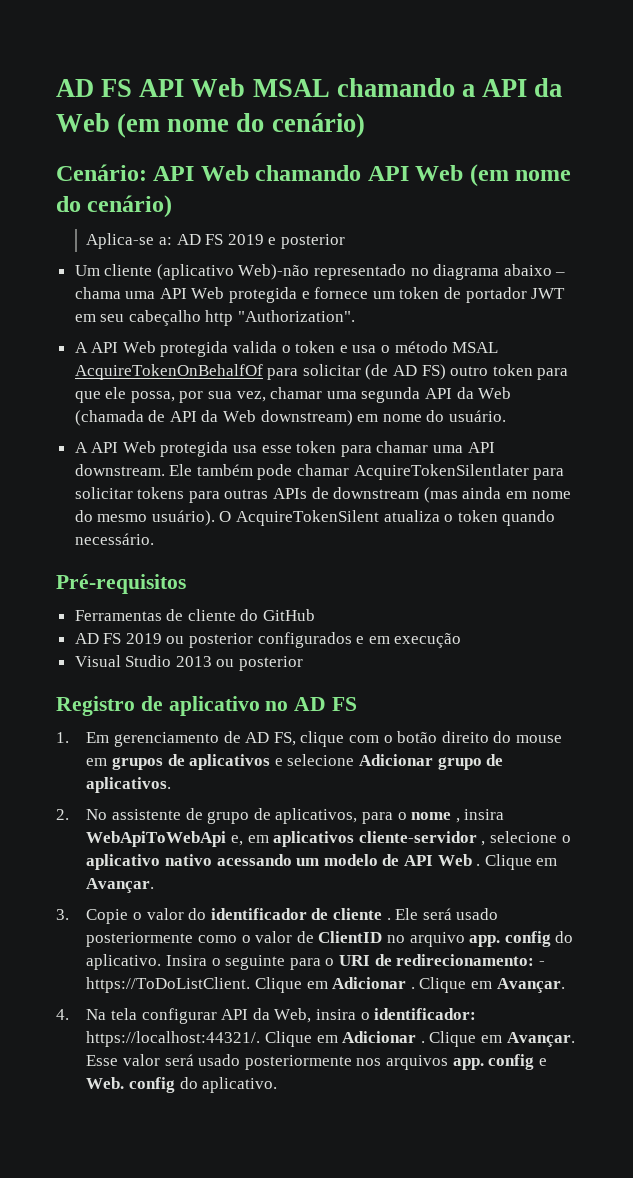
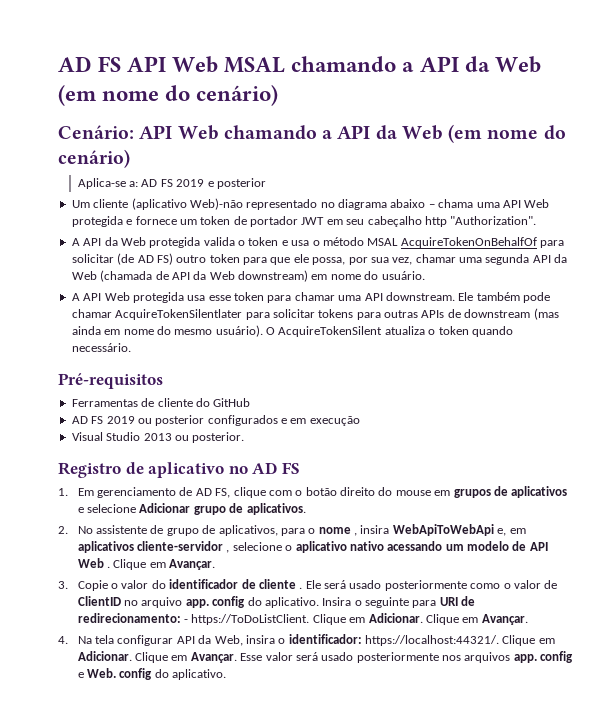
- Cenário: API Web chamando API Web (em nome do cenário)
+ Cenário: API Web chamando a API da Web (em nome do cenário)
- A API Web protegida valida o token e usa o método MSAL AcquireTokenOnBehalfOf para solicitar (de AD FS) outro token para que ele possa, por sua vez, chamar uma segunda API da Web (chamada de API da Web downstream) em nome do usuário.
+ A API da Web protegida valida o token e usa o método MSAL AcquireTokenOnBehalfOf para solicitar (de AD FS) outro token para que ele possa, por sua vez, chamar uma segunda API da Web (chamada de API da Web downstream) em nome do usuário.
- Visual Studio 2013 ou posterior
+ Visual Studio 2013 ou posterior.
- Insira o seguinte para o URI de redirecionamento: - https://ToDoListClient. Clique em Adicionar .
+ Insira o seguinte para URI de redirecionamento: - https://ToDoListClient. Clique em Adicionar.
- 4. Na tela configurar API da Web, insira o identificador: https://localhost:44321/. Clique em Adicionar .
+ 4. Na tela configurar API da Web, insira o identificador: https://localhost:44321/. Clique em Adicionar.

